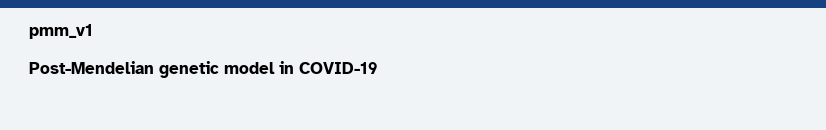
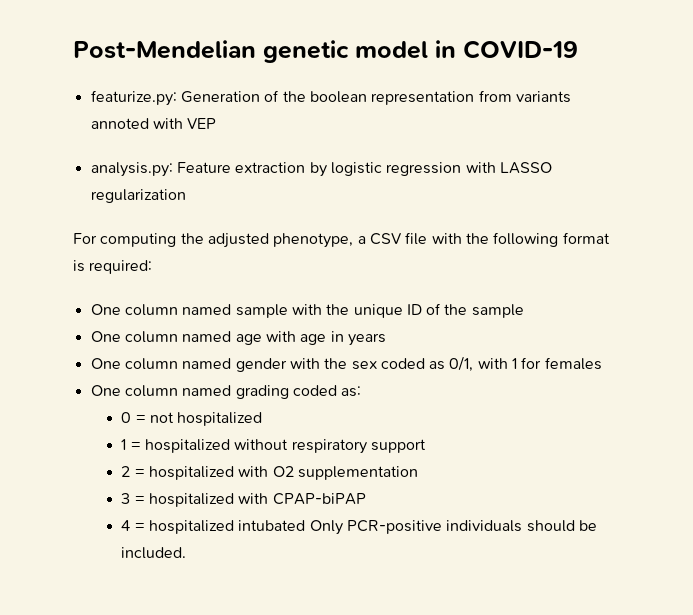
- pmm_v1
+ featurize.py: Generation of the boolean representation from variants annoted with VEP
+ analysis.py: Feature extraction by logistic regression with LASSO regularization
+ For computing the adjusted phenotype, a CSV file with the following format is required:
+ One column named sample with the unique ID of the sample
+ One column named age with age in years
+ One column named gender with the sex coded as 0/1, with 1 for females
+ One column named grading coded as:
+ 0 = not hospitalized
+ 1 = hospitalized without respiratory support
+ 2 = hospitalized with O2 supplementation
+ 3 = hospitalized with CPAP-biPAP
+ 4 = hospitalized intubated Only PCR-positive individuals should be included.

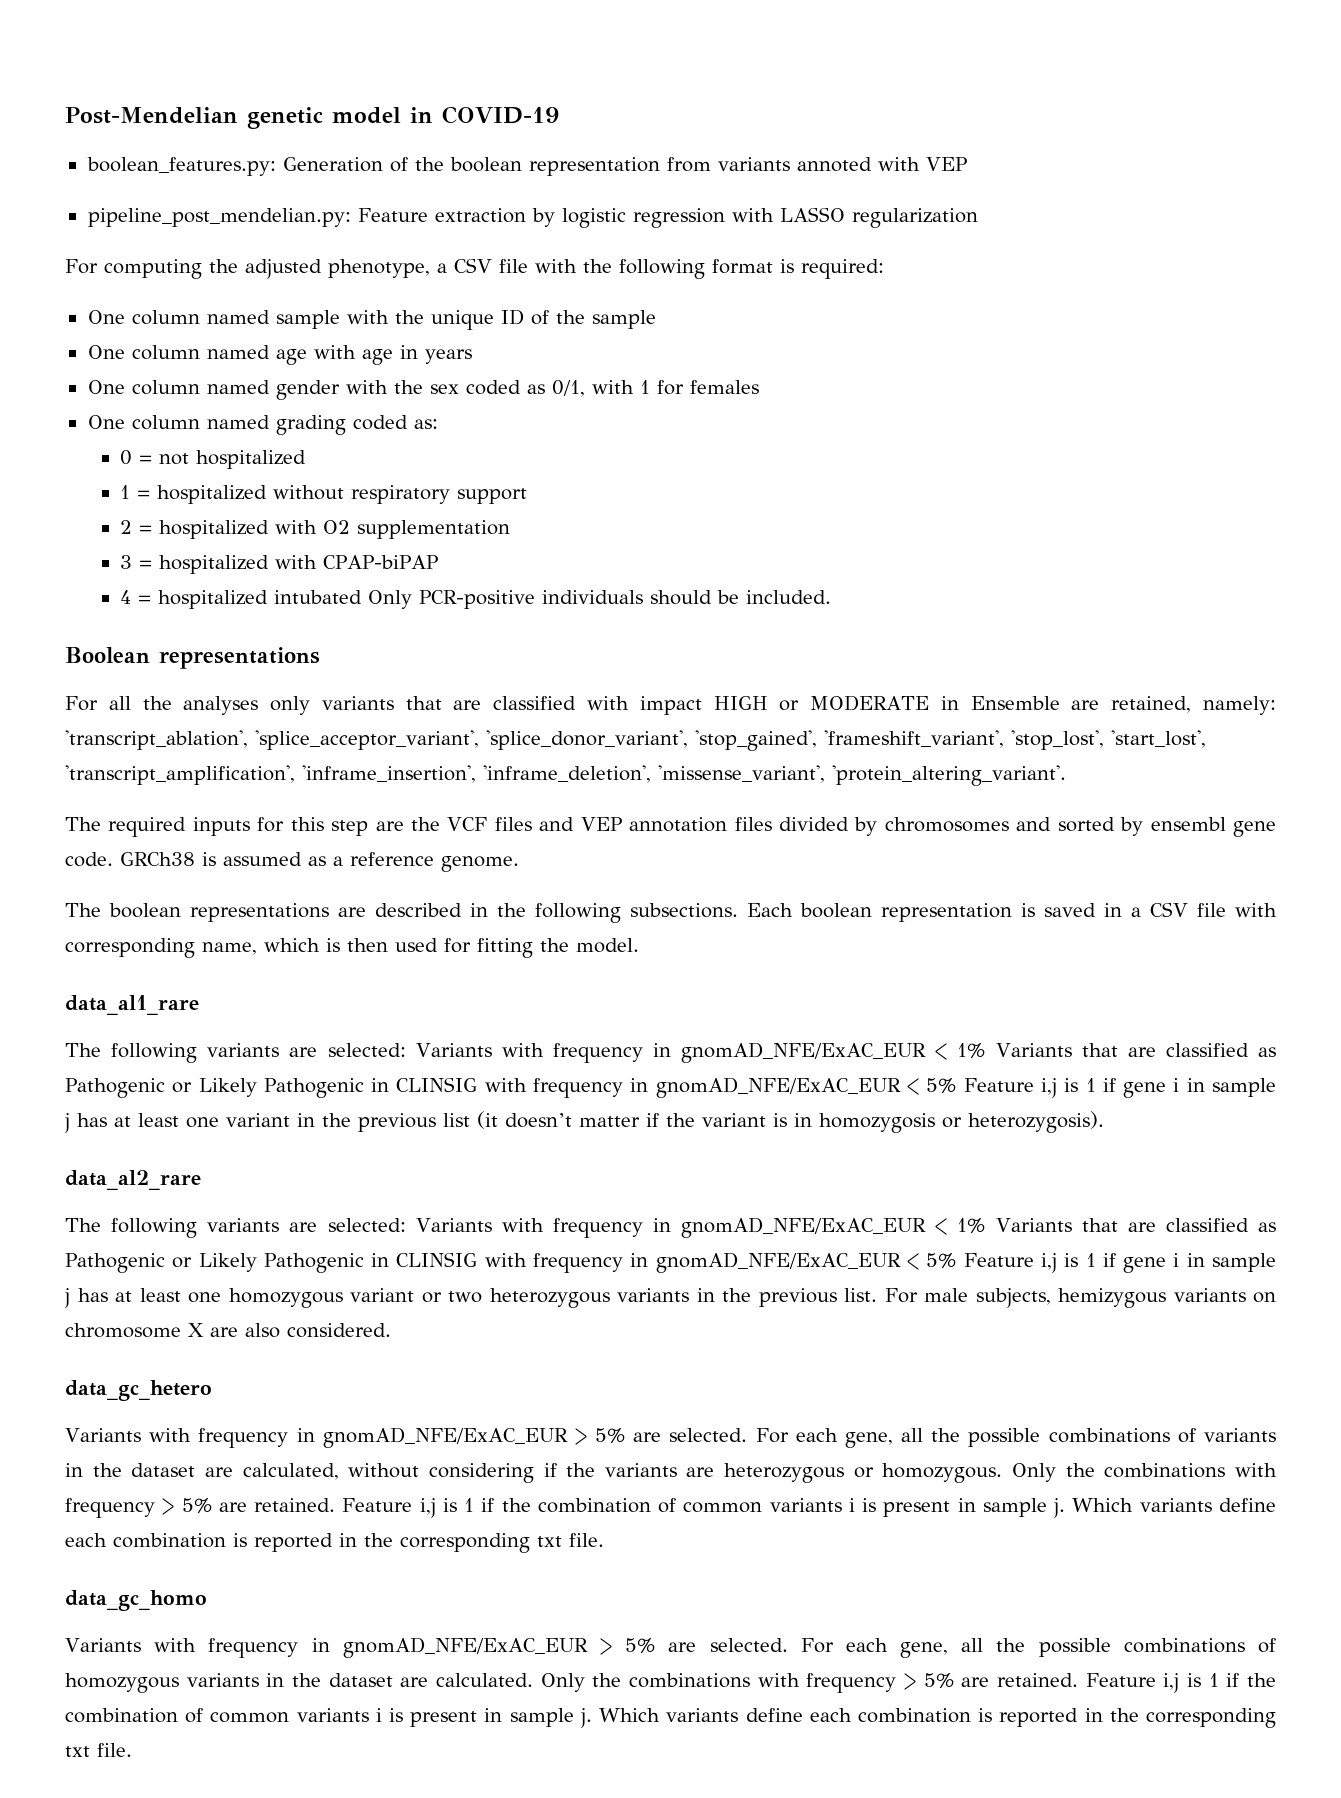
- featurize.py: Generation of the boolean representation from variants annoted with VEP
+ boolean_features.py: Generation of the boolean representation from variants annoted with VEP
- analysis.py: Feature extraction by logistic regression with LASSO regularization
+ pipeline_post_mendelian.py: Feature extraction by logistic regression with LASSO regularization
+ Boolean representations
+ For all the analyses only variants that are classified with impact HIGH or MODERATE in Ensemble are retained, namely: 'transcript_ablation', 'splice_acceptor_variant', 'splice_donor_variant', 'stop_gained', 'frameshift_variant', 'stop_lost', 'start_lost', 'transcript_amplification', 'inframe_insertion', 'inframe_deletion', 'missense_variant', 'protein_altering_variant'.
+ The required inputs for this step are the VCF files and VEP annotation files divided by chromosomes and sorted by ensembl gene code. GRCh38 is assumed as a reference genome.
+ The boolean representations are described in the following subsections. Each boolean representation is saved in a CSV file with corresponding name, which is then used for fitting the model.
+ data_al1_rare
+ The following variants are selected: Variants with frequency in gnomAD_NFE/ExAC_EUR < 1% Variants that are classified as Pathogenic or Likely Pathogenic in CLINSIG with frequency in gnomAD_NFE/ExAC_EUR < 5% Feature i,j is 1 if gene i in sample j has at least one variant in the previous list (it doesn’t matter if the variant is in homozygosis or heterozygosis).
+ data_al2_rare
+ The following variants are selected: Variants with frequency in gnomAD_NFE/ExAC_EUR < 1% Variants that are classified as Pathogenic or Likely Pathogenic in CLINSIG with frequency in gnomAD_NFE/ExAC_EUR < 5% Feature i,j is 1 if gene i in sample j has at least one homozygous variant or two heterozygous variants in the previous list. For male subjects, hemizygous variants on chromosome X are also considered.
+ data_gc_hetero
+ Variants with frequency in gnomAD_NFE/ExAC_EUR > 5% are selected. For each gene, all the possible combinations of variants in the dataset are calculated, without considering if the variants are heterozygous or homozygous. Only the combinations with frequency > 5% are retained. Feature i,j is 1 if the combination of common variants i is present in sample j. Which variants define each combination is reported in the corresponding txt file.
+ data_gc_homo
+ Variants with frequency in gnomAD_NFE/ExAC_EUR > 5% are selected. For each gene, all the possible combinations of homozygous variants in the dataset are calculated. Only the combinations with frequency > 5% are retained. Feature i,j is 1 if the combination of common variants i is present in sample j. Which variants define each combination is reported in the corresponding txt file.

